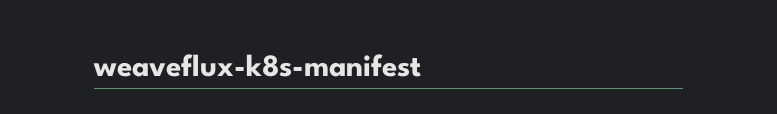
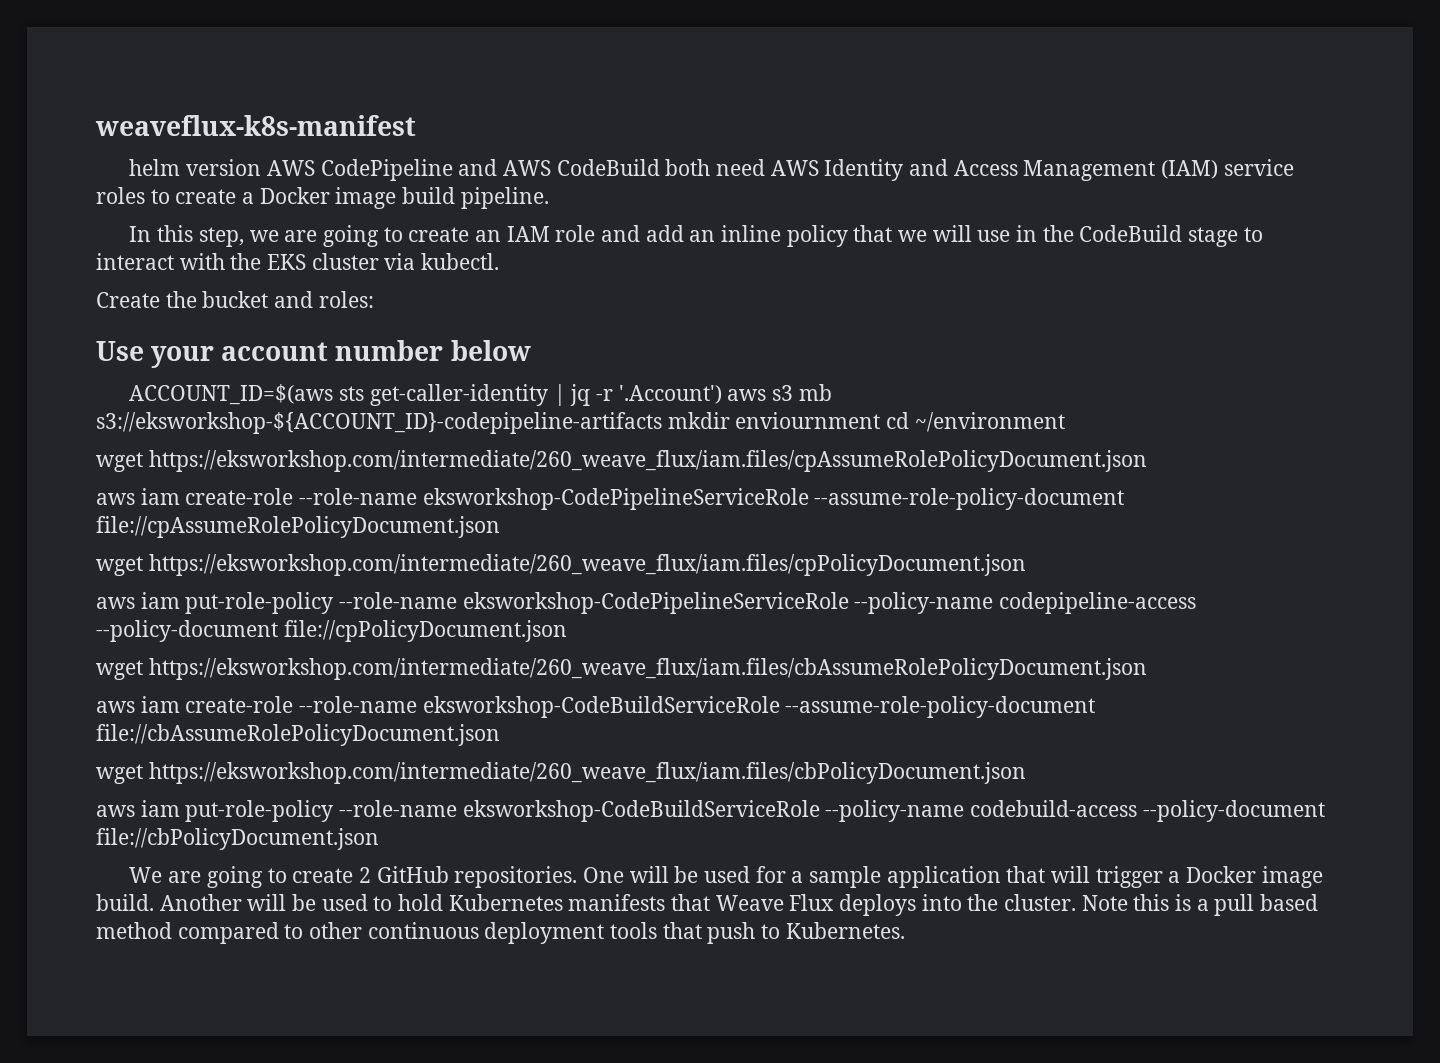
+ helm version AWS CodePipeline and AWS CodeBuild both need AWS Identity and Access Management (IAM) service roles to create a Docker image build pipeline.
+ In this step, we are going to create an IAM role and add an inline policy that we will use in the CodeBuild stage to interact with the EKS cluster via kubectl.
+ Create the bucket and roles:
+ Use your account number below
+ ACCOUNT_ID=$(aws sts get-caller-identity | jq -r '.Account') aws s3 mb s3://eksworkshop-${ACCOUNT_ID}-codepipeline-artifacts mkdir enviournment cd ~/environment
+ wget https://eksworkshop.com/intermediate/260_weave_flux/iam.files/cpAssumeRolePolicyDocument.json
+ aws iam create-role --role-name eksworkshop-CodePipelineServiceRole --assume-role-policy-document file://cpAssumeRolePolicyDocument.json
+ wget https://eksworkshop.com/intermediate/260_weave_flux/iam.files/cpPolicyDocument.json
+ aws iam put-role-policy --role-name eksworkshop-CodePipelineServiceRole --policy-name codepipeline-access --policy-document file://cpPolicyDocument.json
+ wget https://eksworkshop.com/intermediate/260_weave_flux/iam.files/cbAssumeRolePolicyDocument.json
+ aws iam create-role --role-name eksworkshop-CodeBuildServiceRole --assume-role-policy-document file://cbAssumeRolePolicyDocument.json
+ wget https://eksworkshop.com/intermediate/260_weave_flux/iam.files/cbPolicyDocument.json
+ aws iam put-role-policy --role-name eksworkshop-CodeBuildServiceRole --policy-name codebuild-access --policy-document file://cbPolicyDocument.json
+ We are going to create 2 GitHub repositories. One will be used for a sample application that will trigger a Docker image build. Another will be used to hold Kubernetes manifests that Weave Flux deploys into the cluster. Note this is a pull based method compared to other continuous deployment tools that push to Kubernetes.

